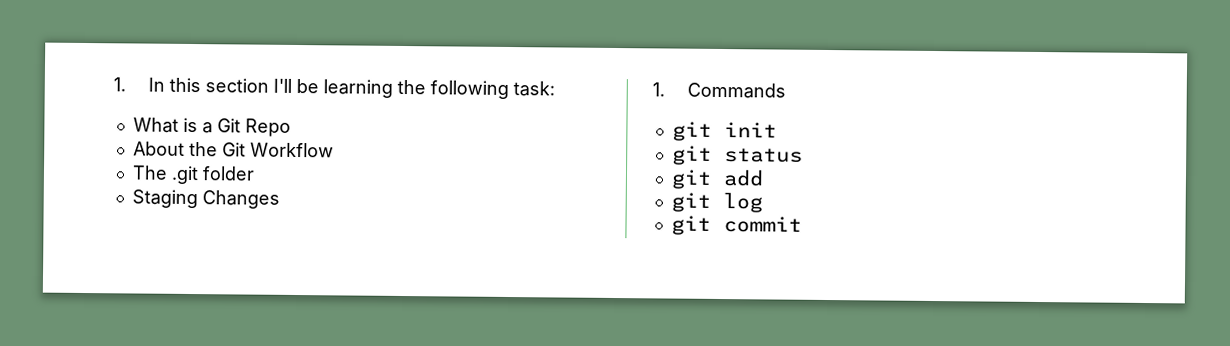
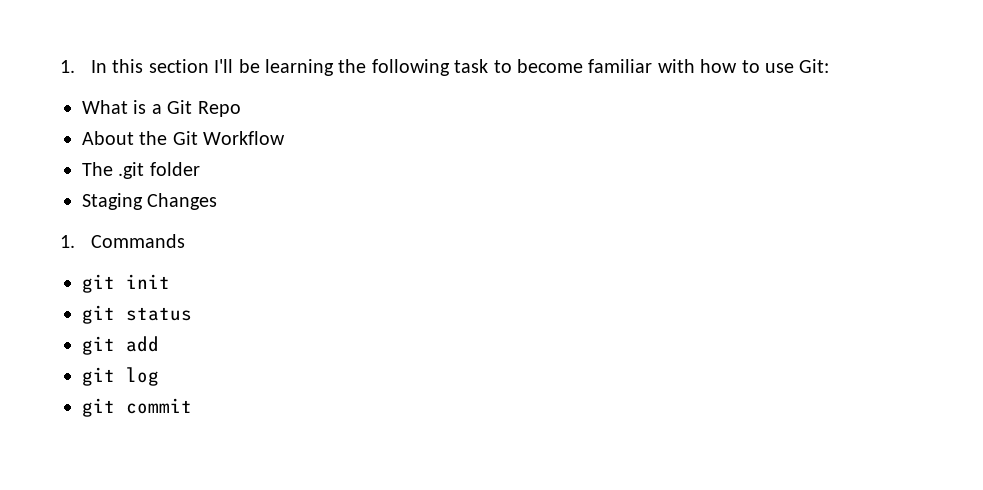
- 1. In this section I'll be learning the following task:
+ 1. In this section I'll be learning the following task to become familiar with how to use Git:

